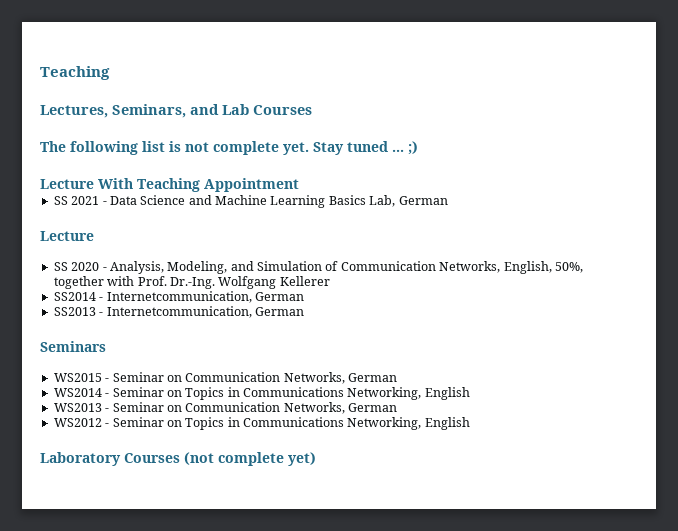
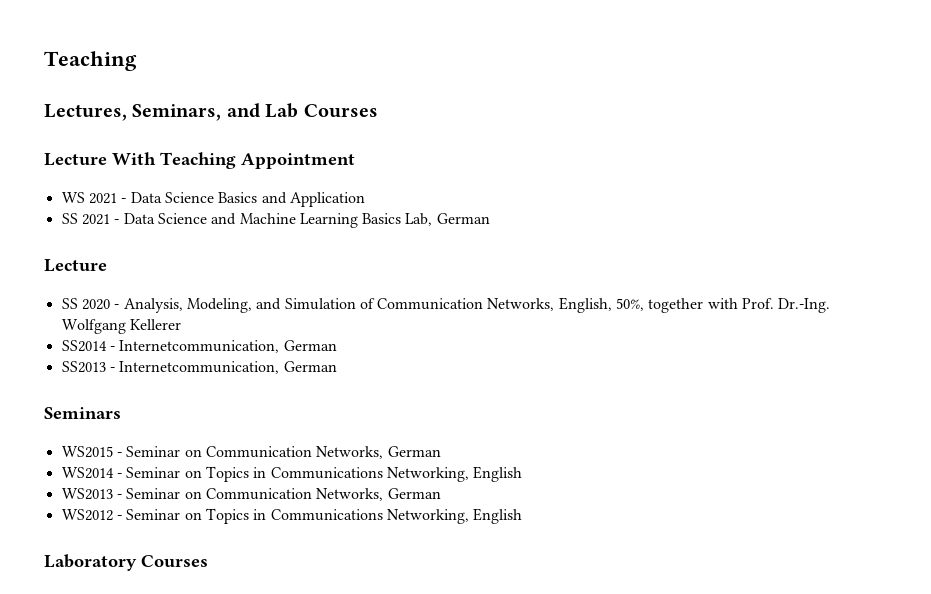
- The following list is not complete yet. Stay tuned ... ;)
  Lecture With Teaching Appointment
+ WS 2021 - Data Science Basics and Application
- Laboratory Courses (not complete yet)
+ Laboratory Courses

